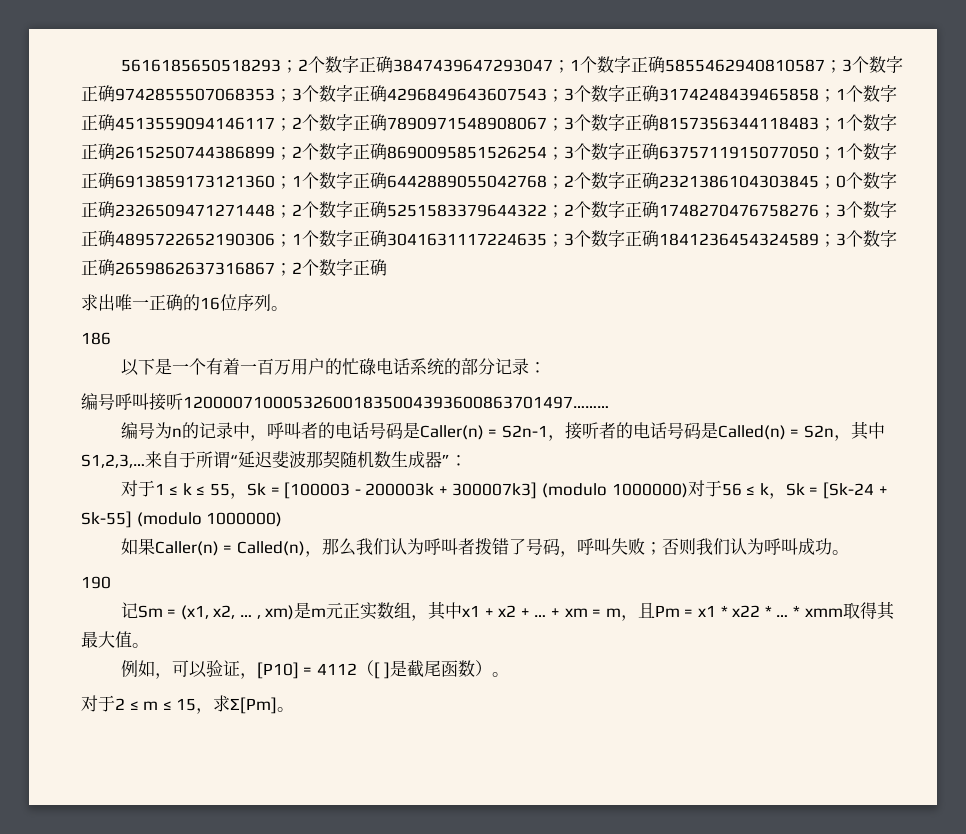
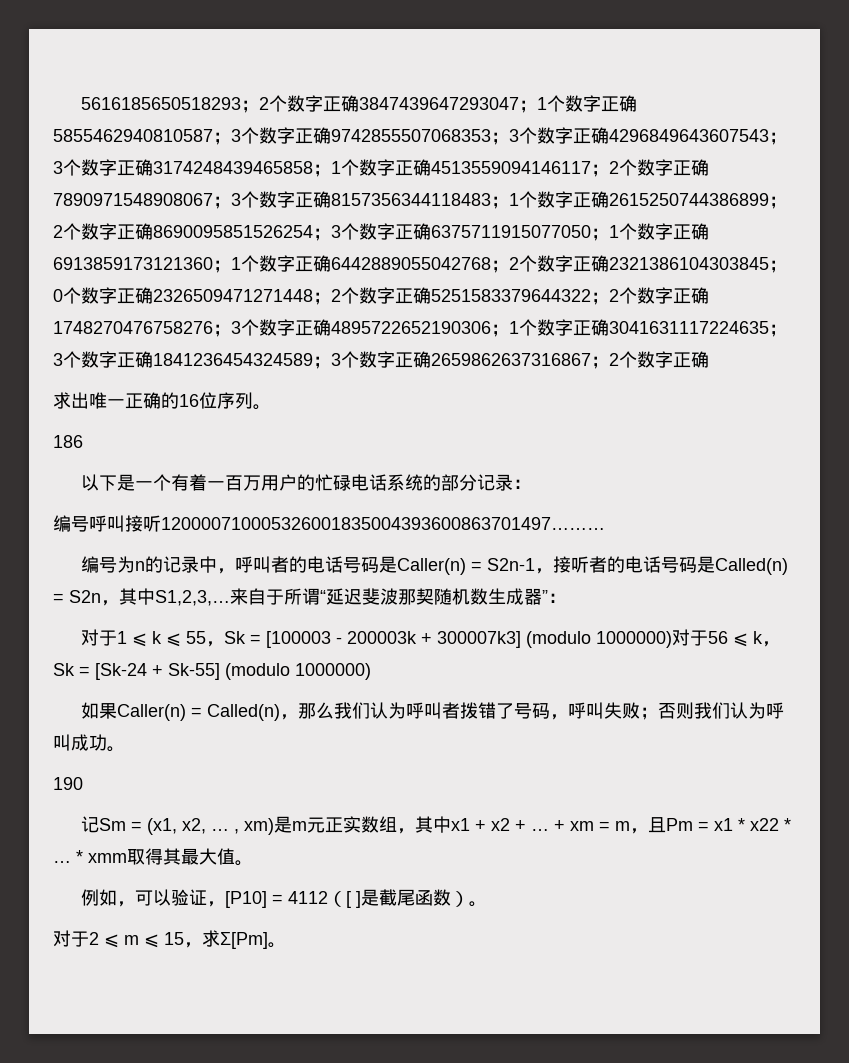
- 对于1 ≤ k ≤ 55，Sk = [100003 - 200003k + 300007k3] (modulo 1000000)对于56 ≤ k，Sk = [Sk-24 + Sk-55] (modulo 1000000)
+ 对于1 ⩽ k ⩽ 55，Sk = [100003 - 200003k + 300007k3] (modulo 1000000)对于56 ⩽ k，Sk = [Sk-24 + Sk-55] (modulo 1000000)
- 对于2 ≤ m ≤ 15，求Σ[Pm]。
+ 对于2 ⩽ m ⩽ 15，求Σ[Pm]。

